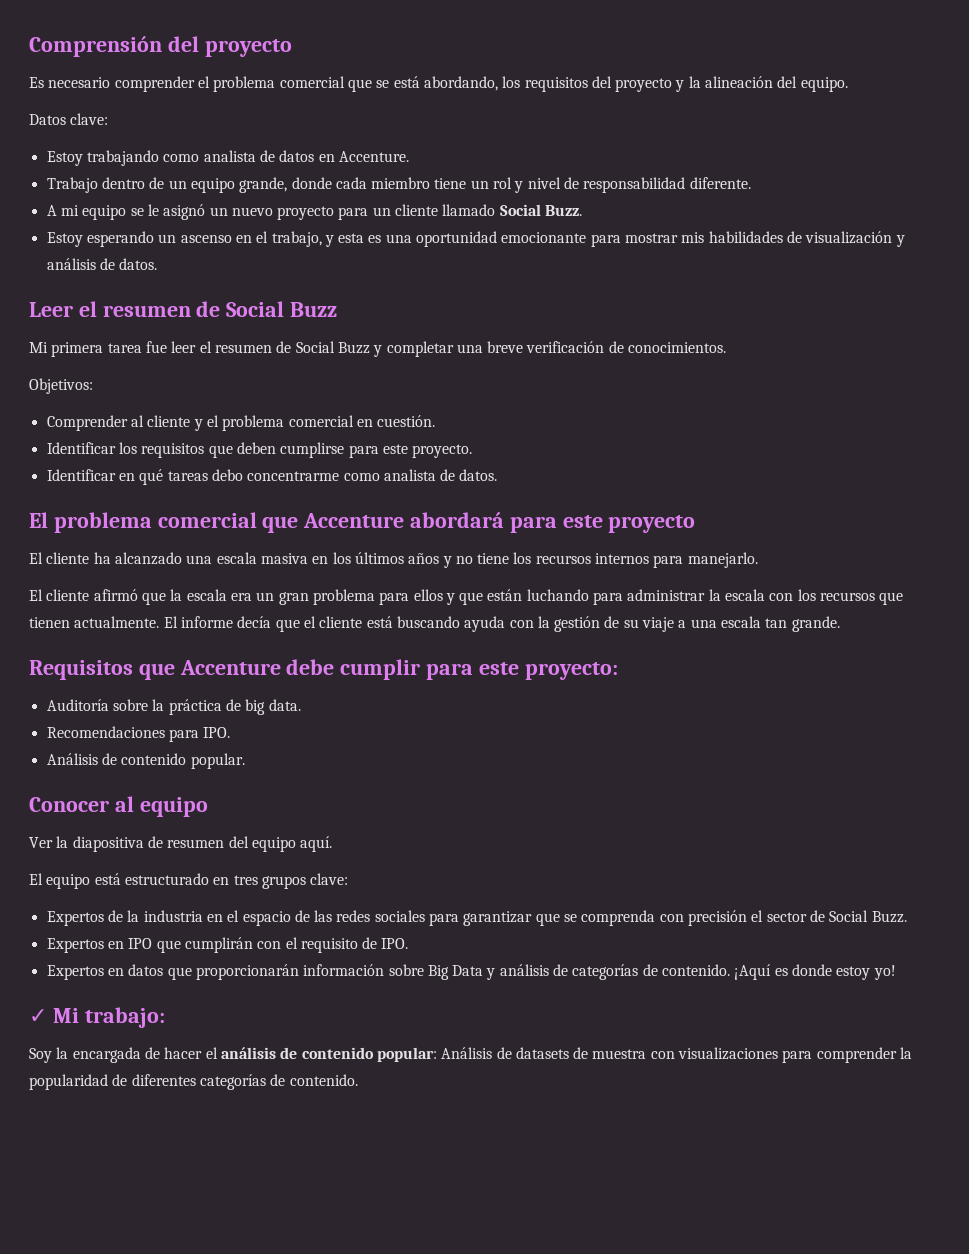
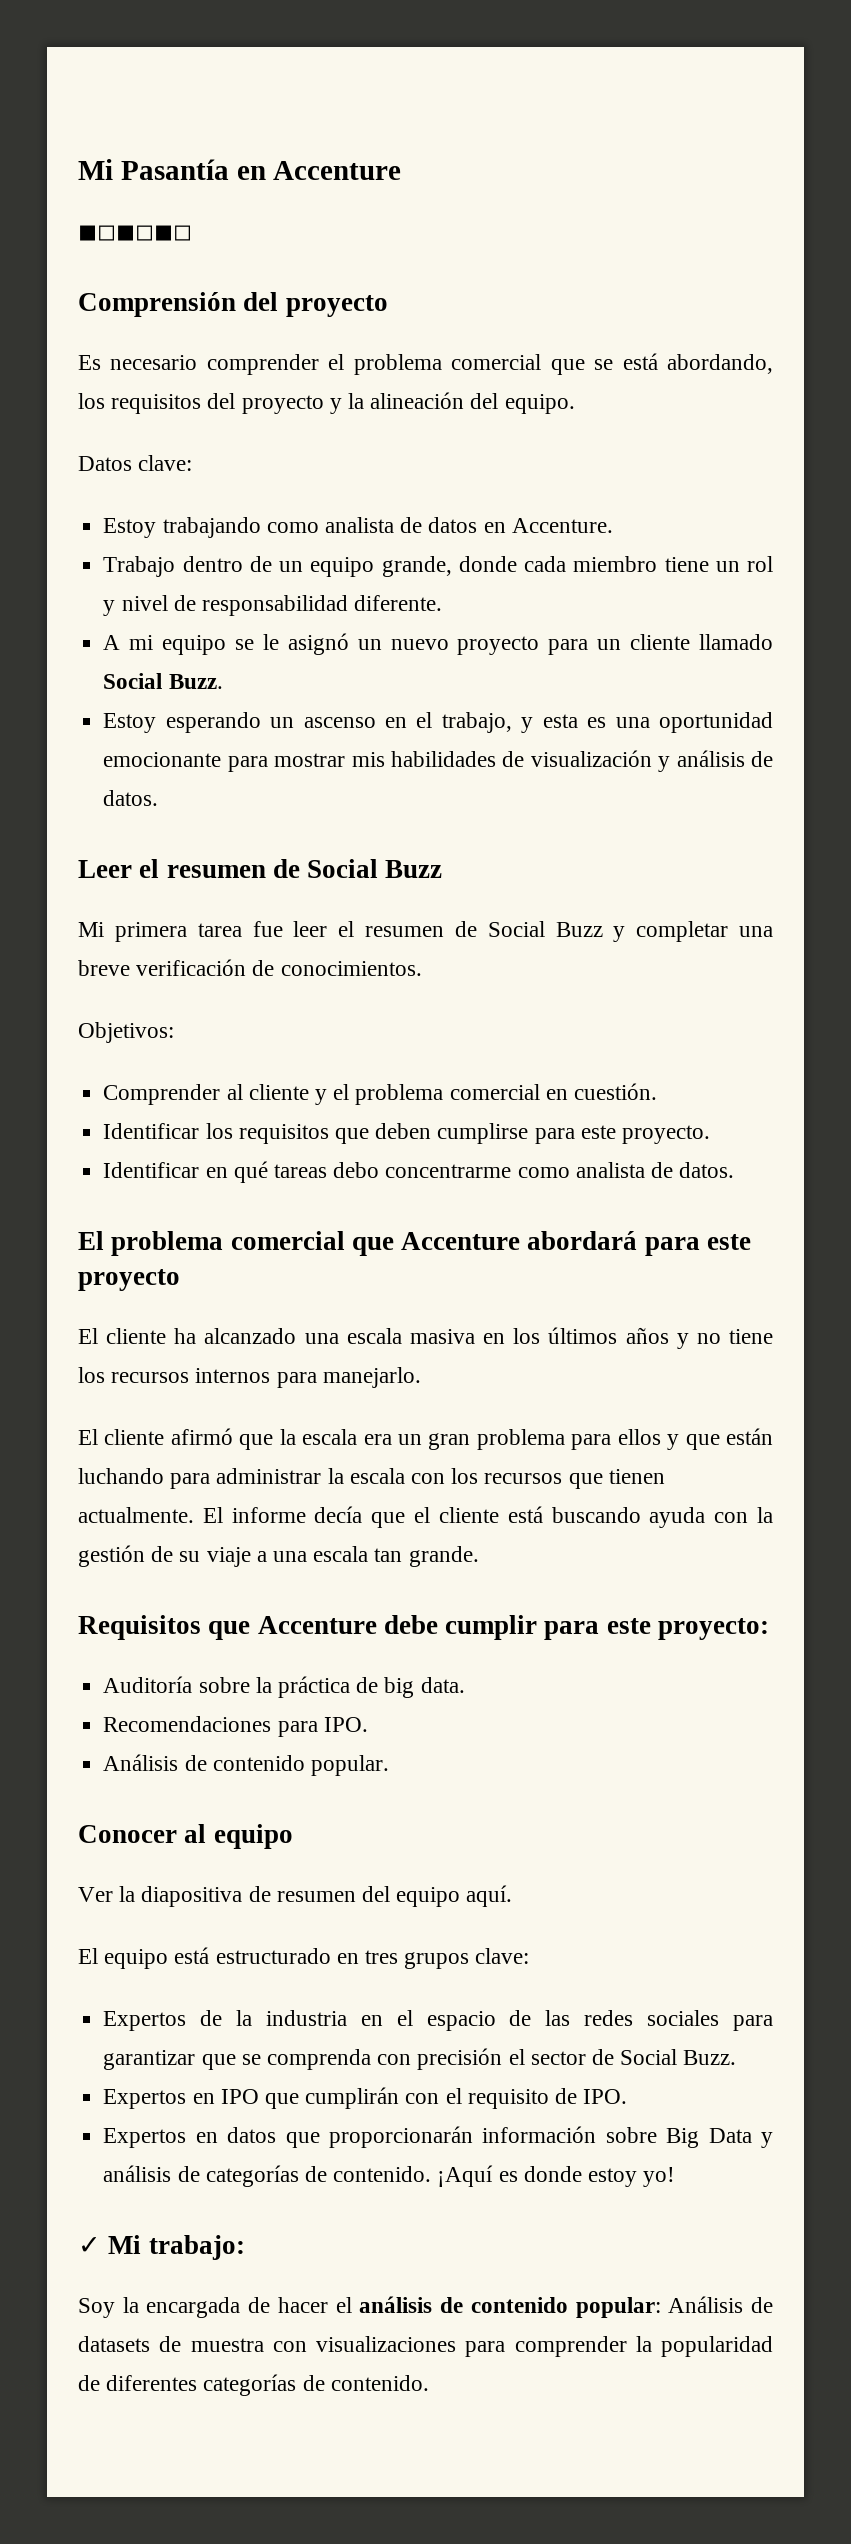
+ Mi Pasantía en Accenture
+ ◼◻◼◻◼◻

